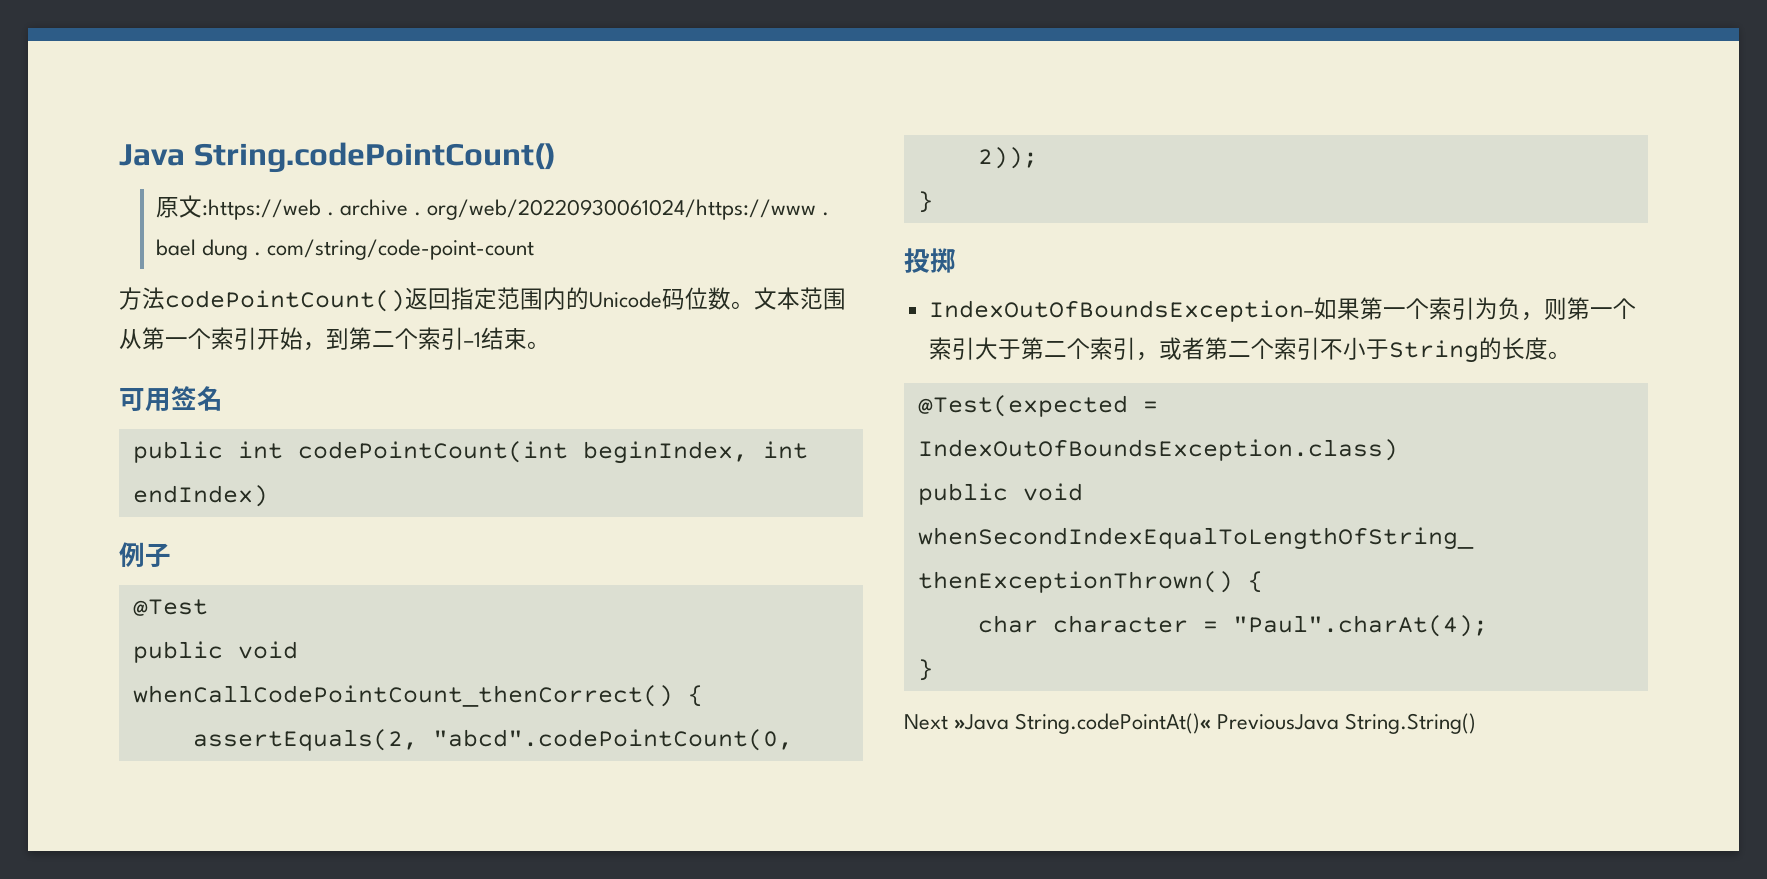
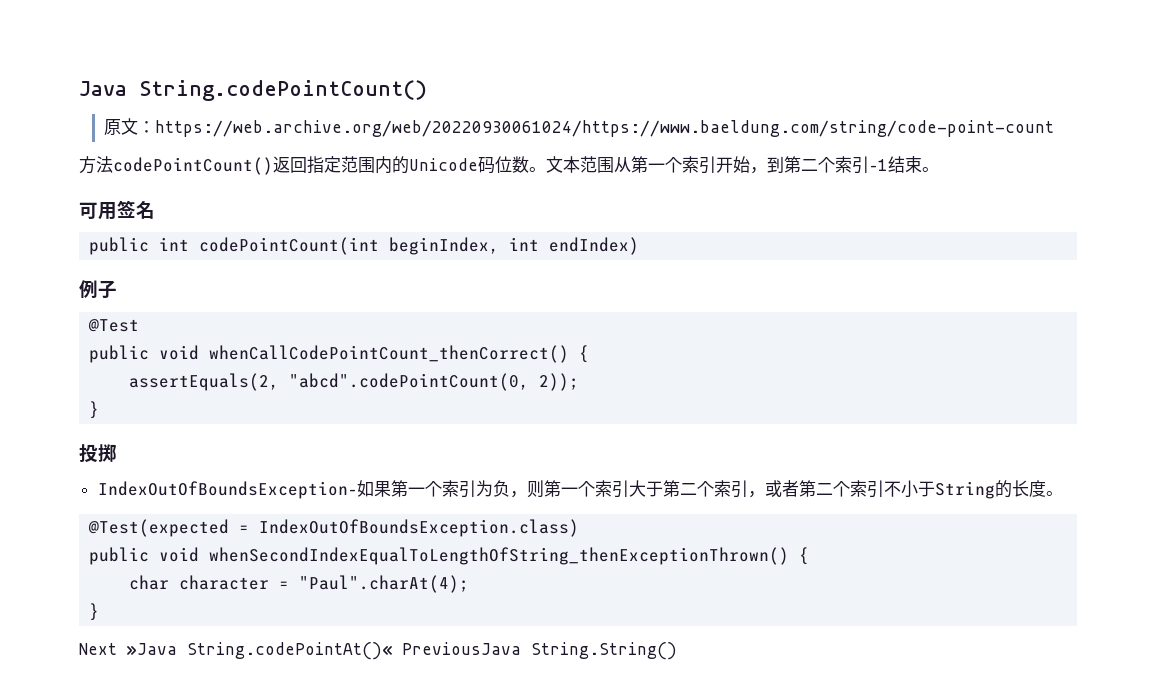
- 原文:https://web . archive . org/web/20220930061024/https://www . bael dung . com/string/code-point-count
+ 原文：https://web.archive.org/web/20220930061024/https://www.baeldung.com/string/code-point-count

